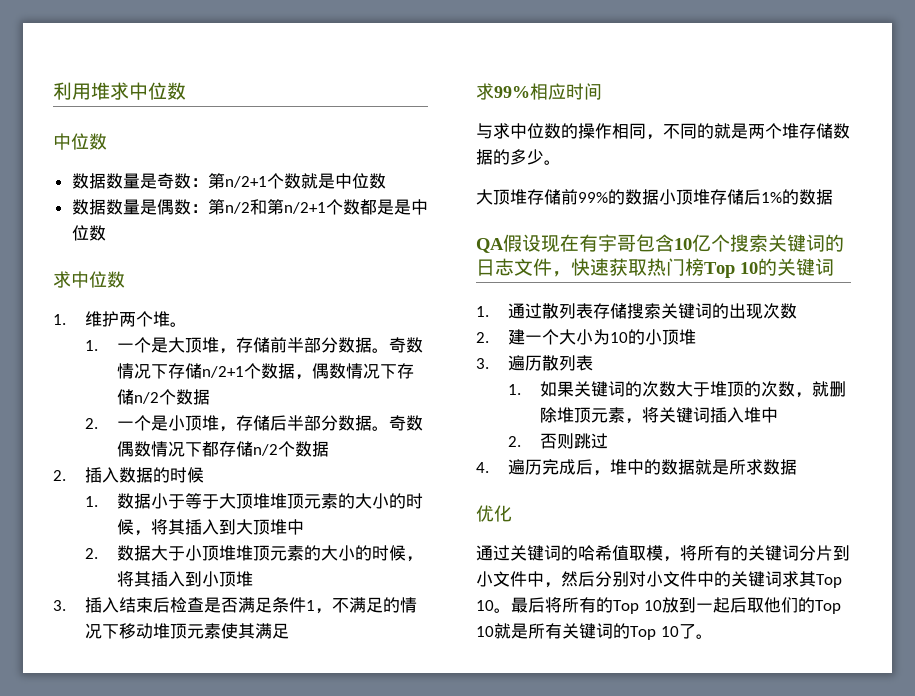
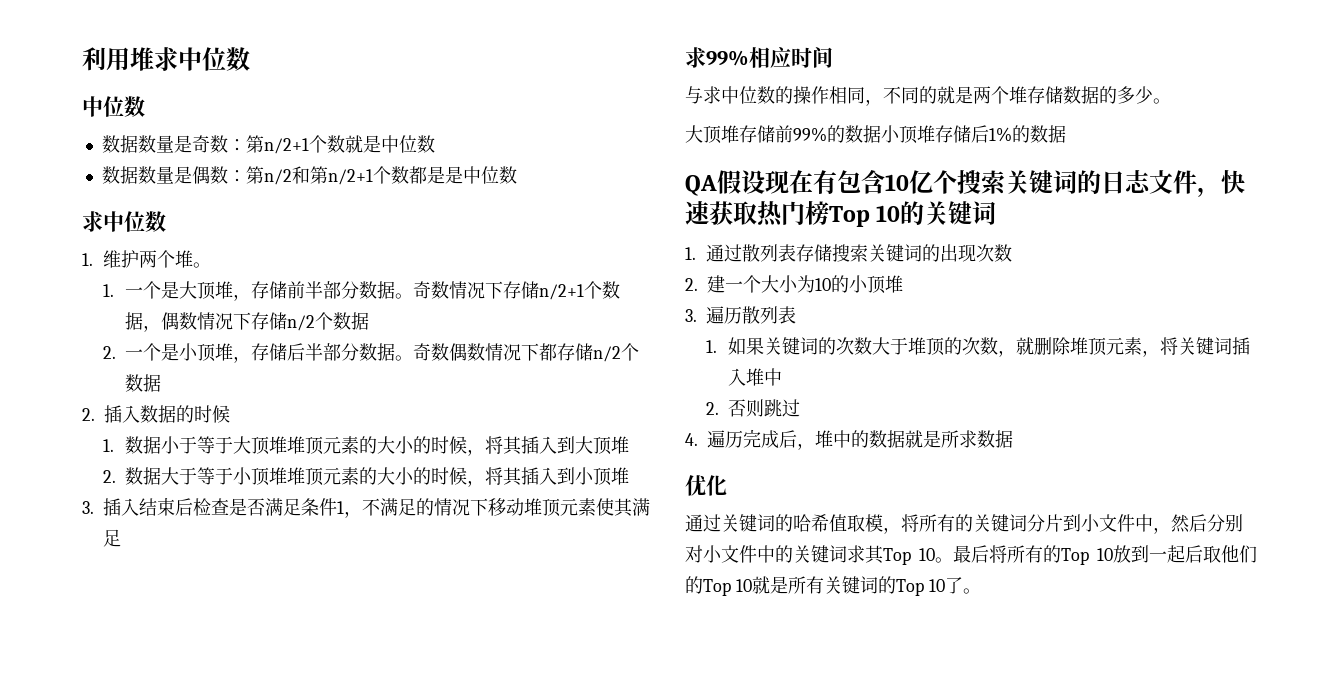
- 1.数据小于等于大顶堆堆顶元素的大小的时候，将其插入到大顶堆中
+ 1.数据小于等于大顶堆堆顶元素的大小的时候，将其插入到大顶堆
- 2.数据大于小顶堆堆顶元素的大小的时候，将其插入到小顶堆
+ 2.数据大于等于小顶堆堆顶元素的大小的时候，将其插入到小顶堆
- QA假设现在有宇哥包含10亿个搜索关键词的日志文件，快速获取热门榜Top 10的关键词
+ QA假设现在有包含10亿个搜索关键词的日志文件，快速获取热门榜Top 10的关键词

